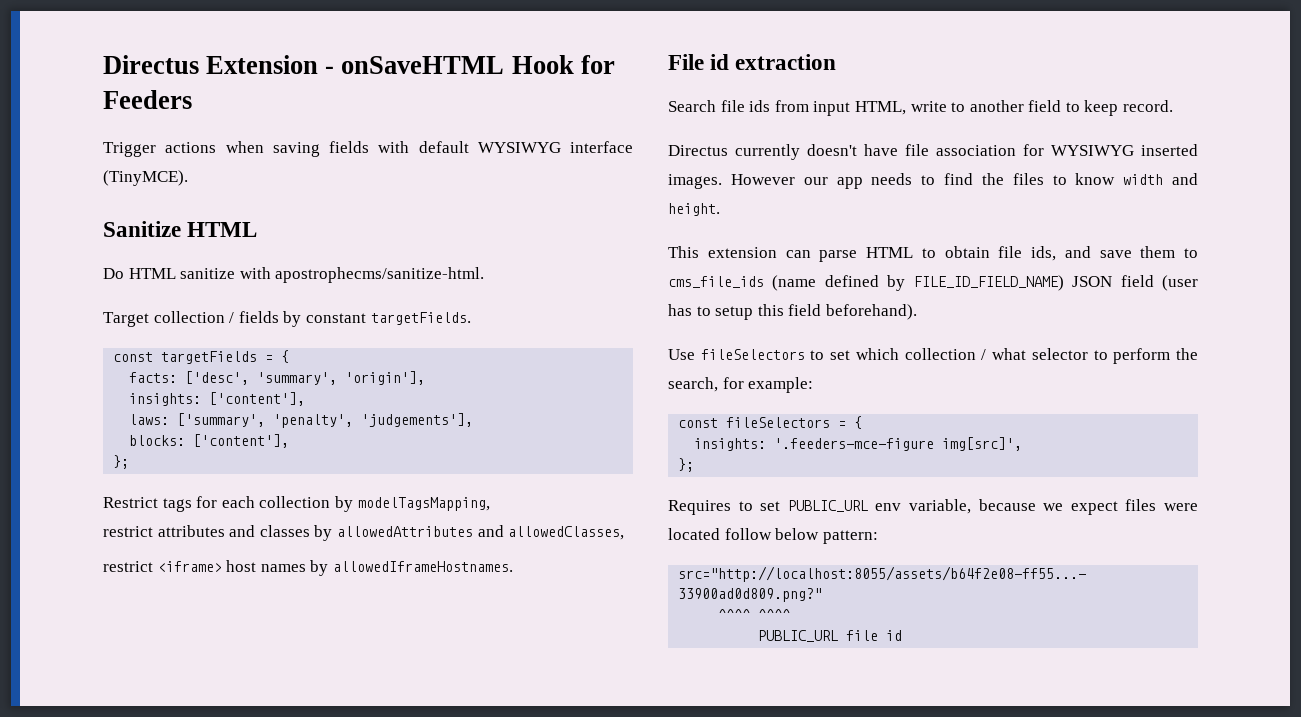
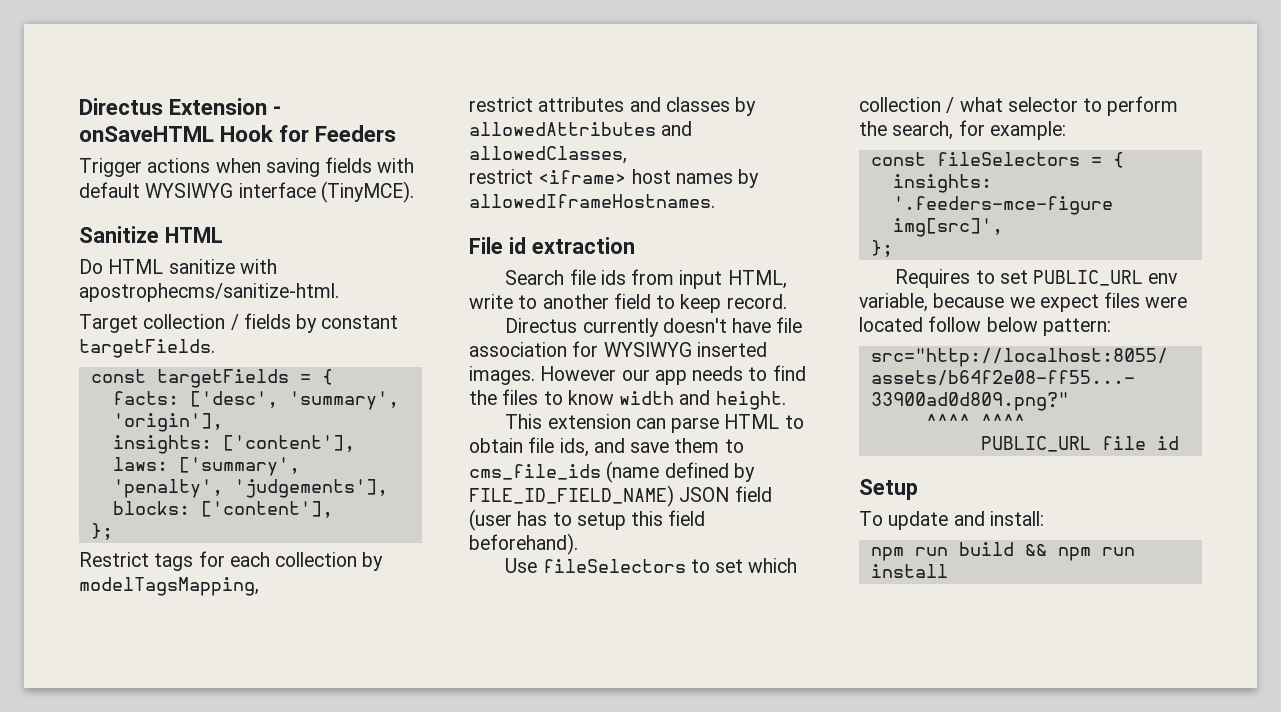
+ Setup
+ To update and install:
+ npm run build && npm run install

